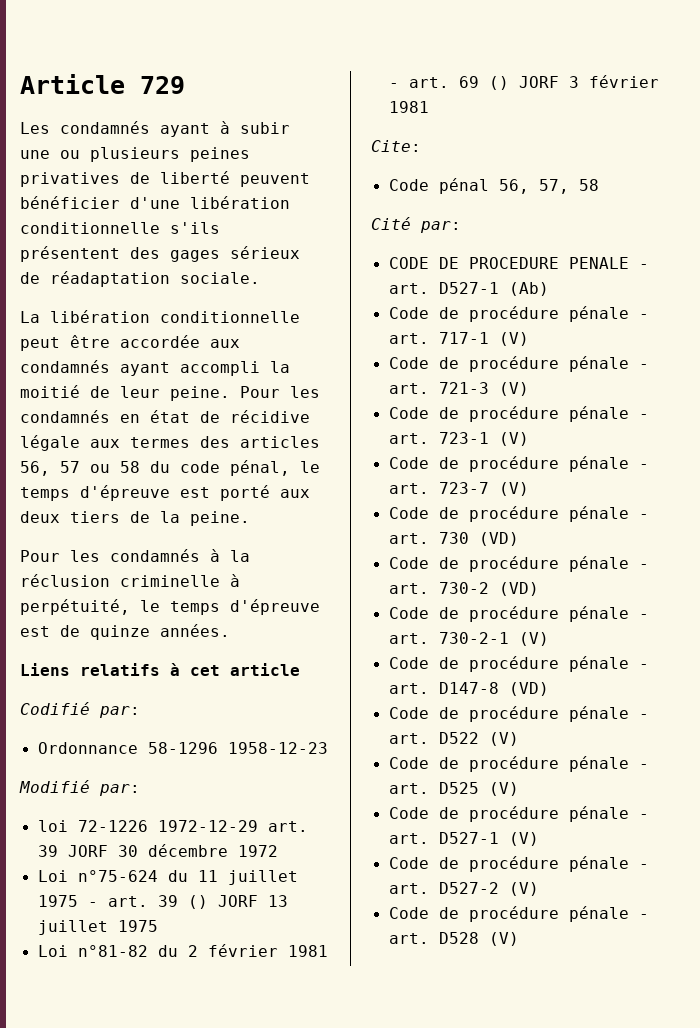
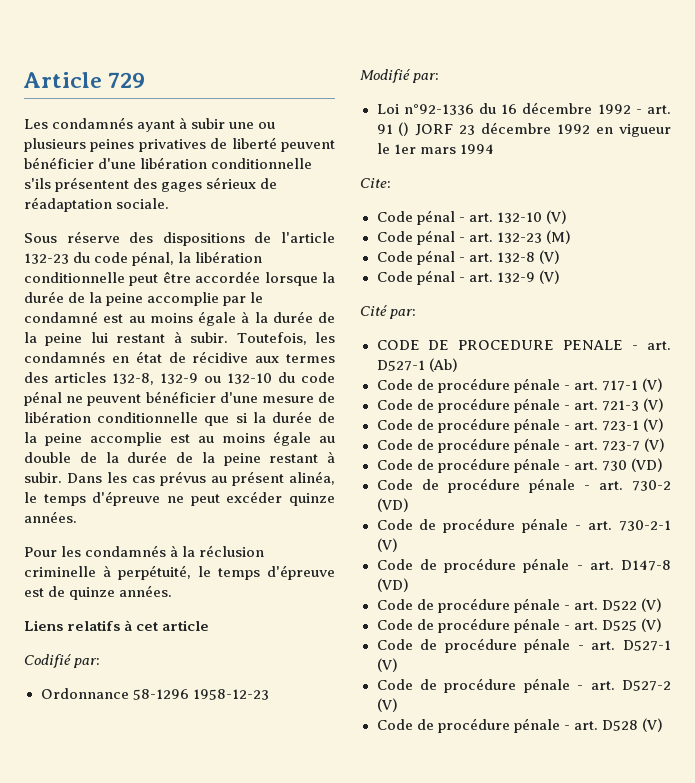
- La libération conditionnelle peut être accordée aux condamnés ayant accompli la moitié de leur peine. Pour les condamnés en état de récidive légale aux termes des articles 56, 57 ou 58 du code pénal, le temps d'épreuve est porté aux deux tiers de la peine.
+ Sous réserve des dispositions de l'article 132-23 du code pénal, la libération conditionnelle peut être accordée lorsque la durée de la peine accomplie par le condamné est au moins égale à la durée de la peine lui restant à subir. Toutefois, les condamnés en état de récidive aux termes des articles 132-8, 132-9 ou 132-10 du code pénal ne peuvent bénéficier d'une mesure de libération conditionnelle que si la durée de la peine accomplie est au moins égale au double de la durée de la peine restant à subir. Dans les cas prévus au présent alinéa, le temps d'épreuve ne peut excéder quinze années.
- loi 72-1226 1972-12-29 art. 39 JORF 30 décembre 1972
- Loi n°75-624 du 11 juillet 1975 - art. 39 () JORF 13 juillet 1975
- Loi n°81-82 du 2 février 1981 - art. 69 () JORF 3 février 1981
+ Loi n°92-1336 du 16 décembre 1992 - art. 91 () JORF 23 décembre 1992 en vigueur le 1er mars 1994
  Cite:
- Code pénal 56, 57, 58
+ Code pénal - art. 132-10 (V)
+ Code pénal - art. 132-23 (M)
+ Code pénal - art. 132-8 (V)
+ Code pénal - art. 132-9 (V)

